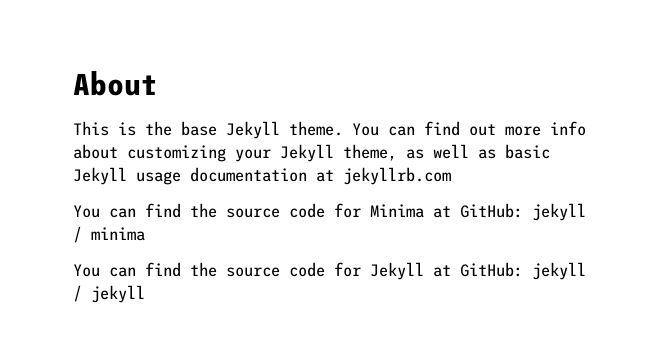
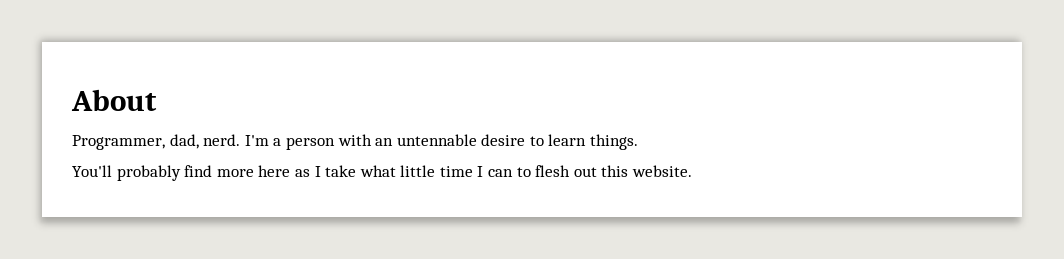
- This is the base Jekyll theme. You can find out more info about customizing your Jekyll theme, as well as basic Jekyll usage documentation at jekyllrb.com
- You can find the source code for Minima at GitHub: jekyll / minima
- You can find the source code for Jekyll at GitHub: jekyll / jekyll
+ Programmer, dad, nerd. I'm a person with an untennable desire to learn things.
+ You'll probably find more here as I take what little time I can to flesh out this website.

